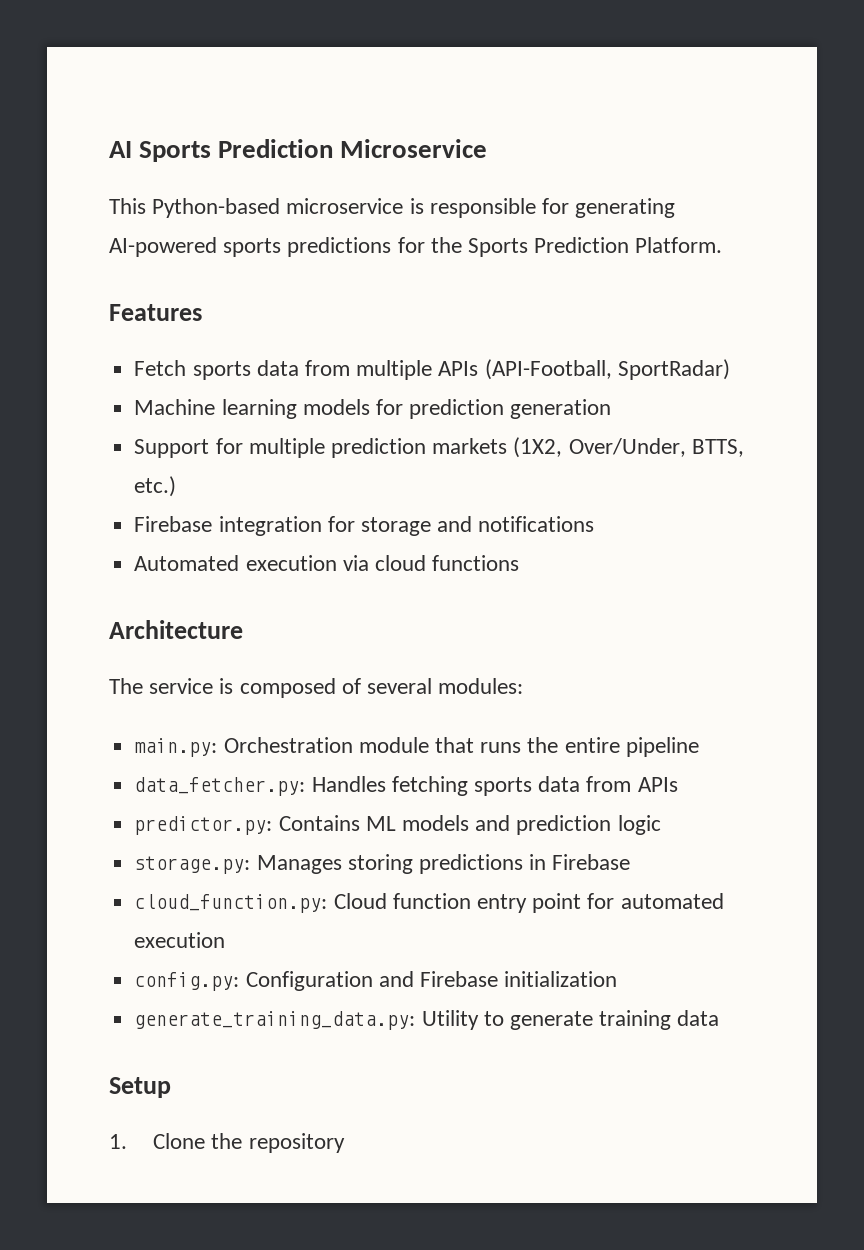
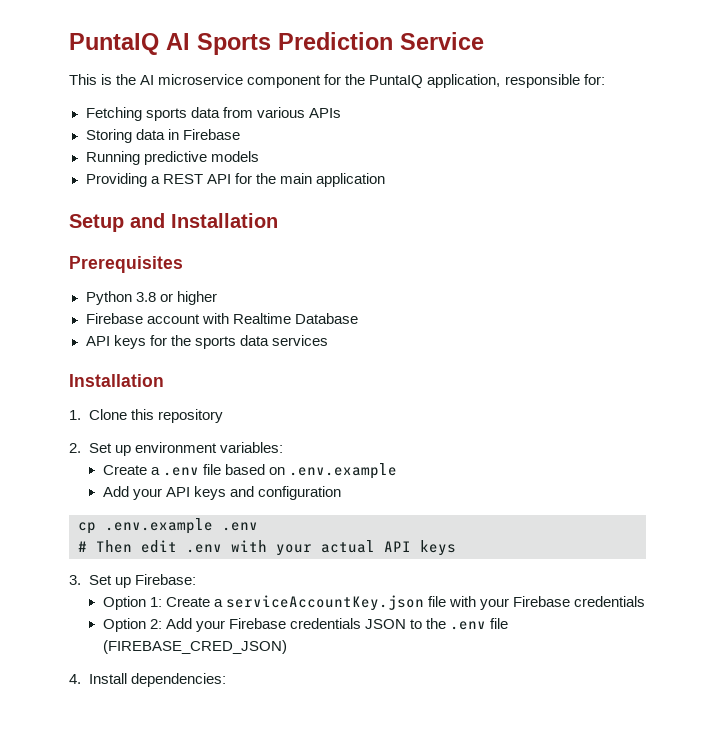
- AI Sports Prediction Microservice
+ PuntaIQ AI Sports Prediction Service
- This Python-based microservice is responsible for generating AI-powered sports predictions for the Sports Prediction Platform.
- Features
- Fetch sports data from multiple APIs (API-Football, SportRadar)
- Machine learning models for prediction generation
- Support for multiple prediction markets (1X2, Over/Under, BTTS, etc.)
- Firebase integration for storage and notifications
- Automated execution via cloud functions
- Architecture
- The service is composed of several modules:
- main.py: Orchestration module that runs the entire pipeline
- data_fetcher.py: Handles fetching sports data from APIs
- predictor.py: Contains ML models and prediction logic
- storage.py: Manages storing predictions in Firebase
- cloud_function.py: Cloud function entry point for automated execution
- config.py: Configuration and Firebase initialization
- generate_training_data.py: Utility to generate training data
- Setup
- 1. Clone the repository
+ This is the AI microservice component for the PuntaIQ application, responsible for:
+ Fetching sports data from various APIs
+ Storing data in Firebase
+ Running predictive models
+ Providing a REST API for the main application
+ Setup and Installation
+ Prerequisites
+ Python 3.8 or higher
+ Firebase account with Realtime Database
+ API keys for the sports data services
+ Installation
+ 1. Clone this repository
+ 2. Set up environment variables:
+ Create a .env file based on .env.example
+ Add your API keys and configuration
+ cp .env.example .env
+ # Then edit .env with your actual API keys
+ 3. Set up Firebase:
+ Option 1: Create a serviceAccountKey.json file with your Firebase credentials
+ Option 2: Add your Firebase credentials JSON to the .env file (FIREBASE_CRED_JSON)
+ 4. Install dependencies:

